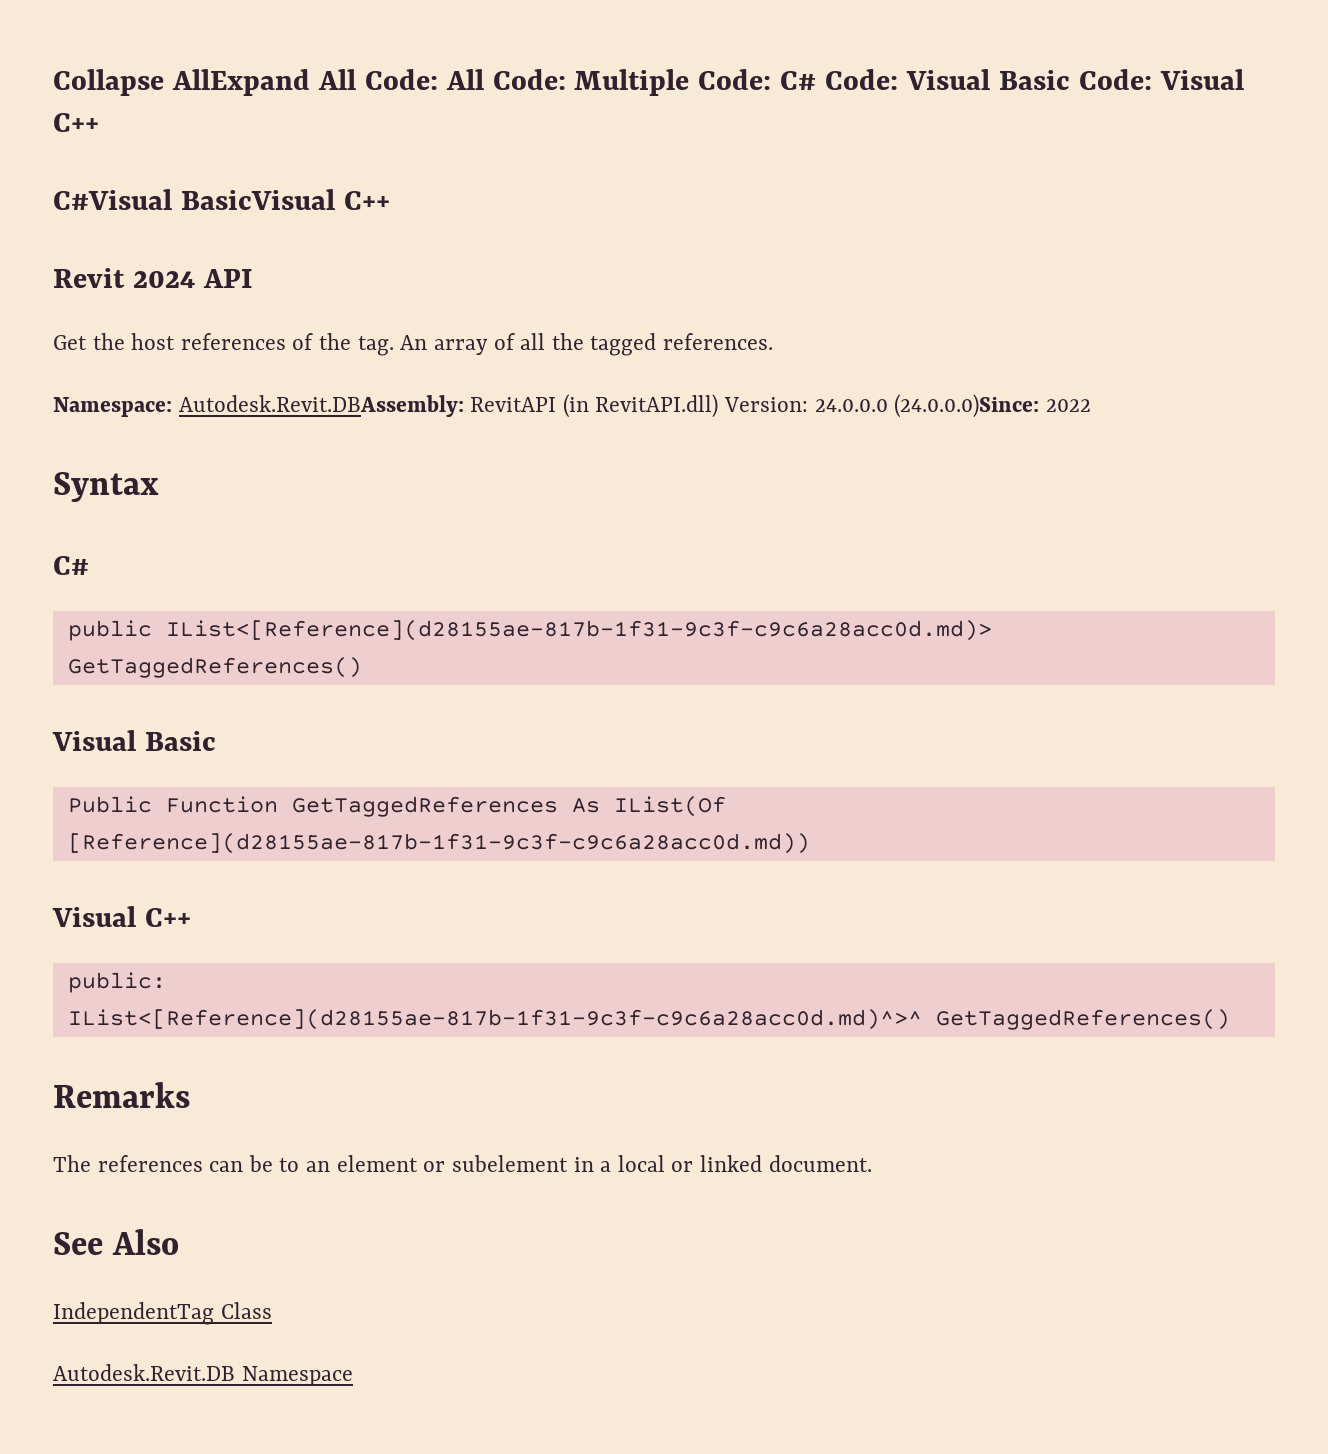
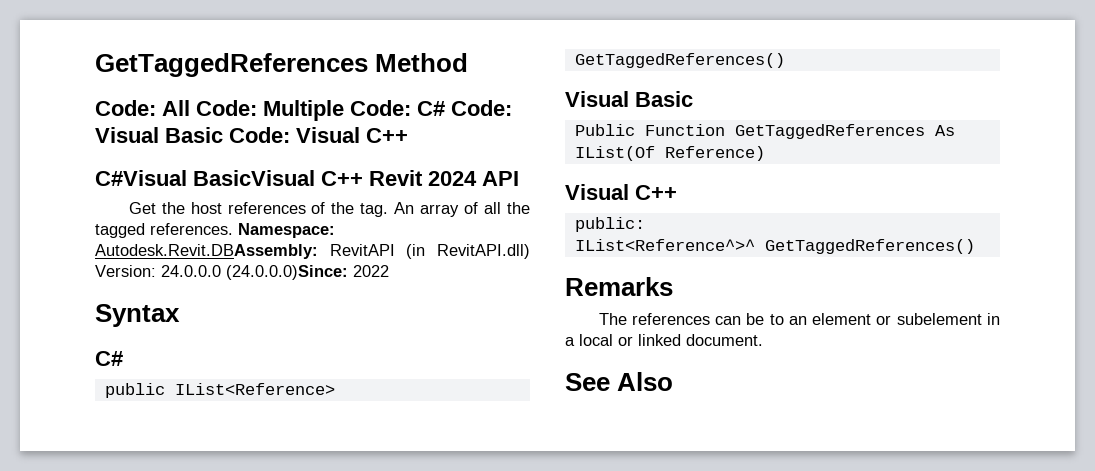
- Collapse AllExpand All Code: All Code: Multiple Code: C# Code: Visual Basic Code: Visual C++
+ GetTaggedReferences Method
+ Code: All Code: Multiple Code: C# Code: Visual Basic Code: Visual C++
- C#Visual BasicVisual C++
- Revit 2024 API
+ C#Visual BasicVisual C++ Revit 2024 API
- An array of all the tagged references.
- Namespace: Autodesk.Revit.DBAssembly: RevitAPI (in RevitAPI.dll) Version: 24.0.0.0 (24.0.0.0)Since: 2022
+ An array of all the tagged references. Namespace: Autodesk.Revit.DBAssembly: RevitAPI (in RevitAPI.dll) Version: 24.0.0.0 (24.0.0.0)Since: 2022
- public IList<[Reference](d28155ae-817b-1f31-9c3f-c9c6a28acc0d.md)> GetTaggedReferences()
+ public IList<Reference> GetTaggedReferences()
- Public Function GetTaggedReferences As IList(Of [Reference](d28155ae-817b-1f31-9c3f-c9c6a28acc0d.md))
+ Public Function GetTaggedReferences As IList(Of Reference)
- IList<[Reference](d28155ae-817b-1f31-9c3f-c9c6a28acc0d.md)^>^ GetTaggedReferences()
+ IList<Reference^>^ GetTaggedReferences()
- IndependentTag Class
- Autodesk.Revit.DB Namespace

